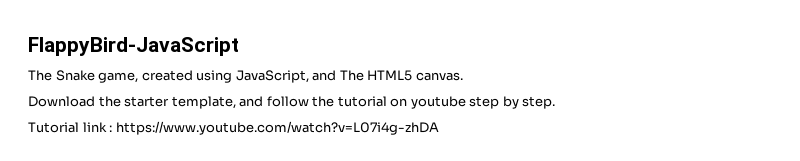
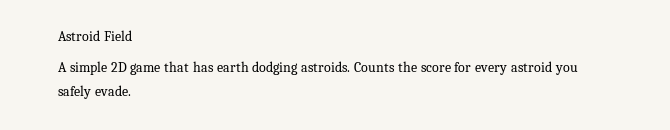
- FlappyBird-JavaScript
- The Snake game, created using JavaScript, and The HTML5 canvas.
- Download the starter template, and follow the tutorial on youtube step by step.
- Tutorial link : https://www.youtube.com/watch?v=L07i4g-zhDA
+ Astroid Field
+ A simple 2D game that has earth dodging astroids. Counts the score for every astroid you safely evade.

